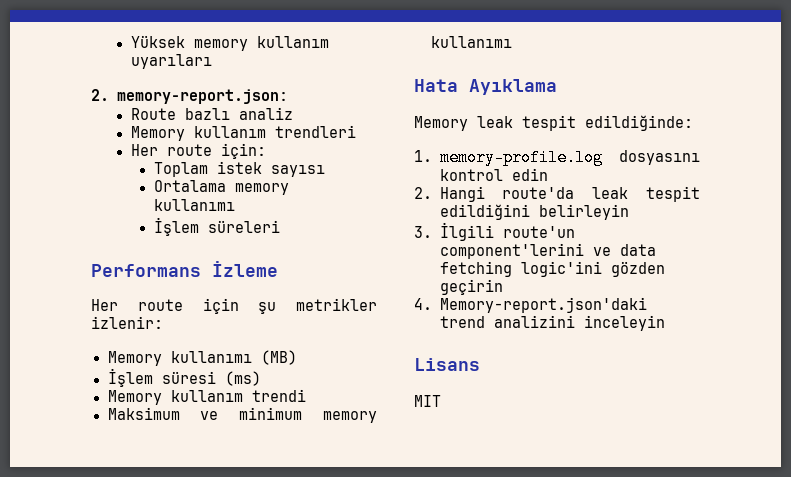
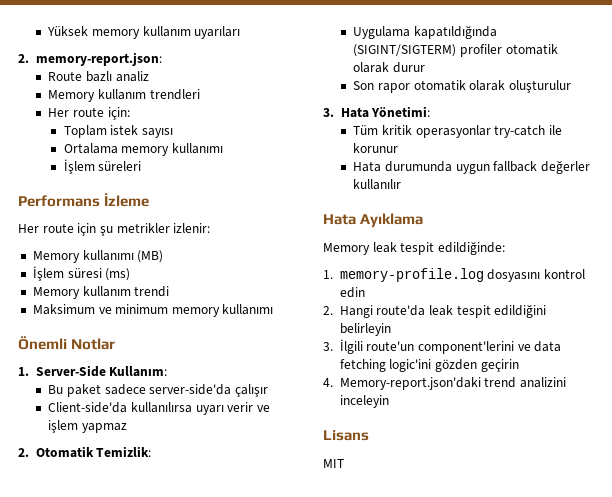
+ Önemli Notlar
+ 1. Server-Side Kullanım:
+ Bu paket sadece server-side'da çalışır
+ Client-side'da kullanılırsa uyarı verir ve işlem yapmaz
+ 2. Otomatik Temizlik:
+ Uygulama kapatıldığında (SIGINT/SIGTERM) profiler otomatik olarak durur
+ Son rapor otomatik olarak oluşturulur
+ 3. Hata Yönetimi:
+ Tüm kritik operasyonlar try-catch ile korunur
+ Hata durumunda uygun fallback değerler kullanılır

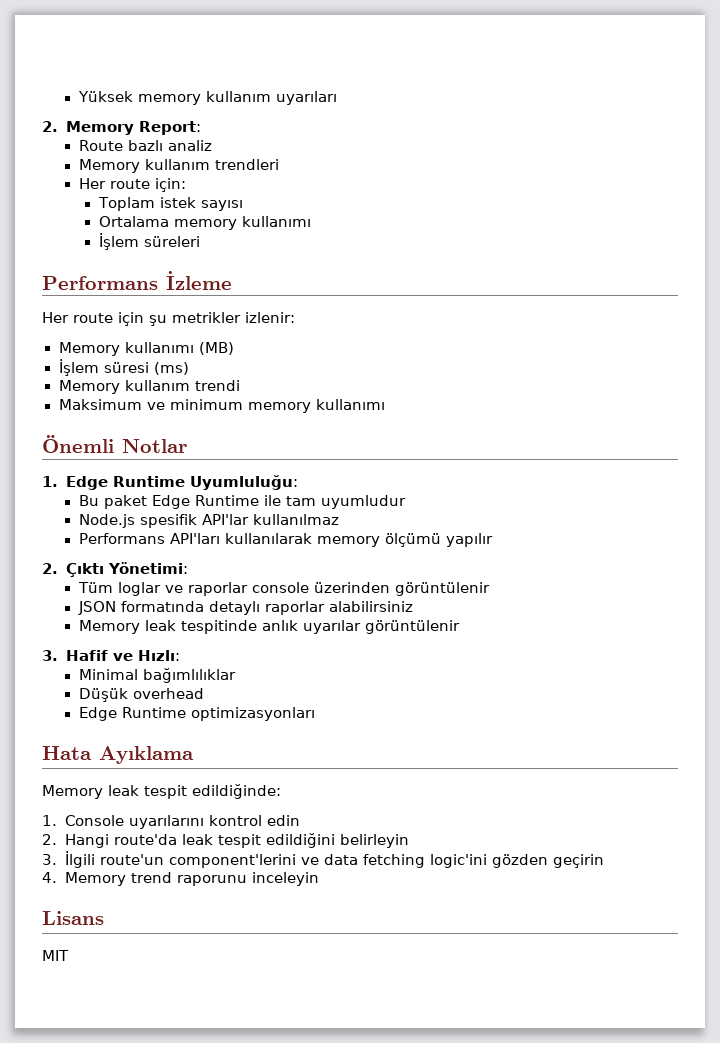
- 2. memory-report.json:
+ 2. Memory Report:
- 1. Server-Side Kullanım:
+ 1. Edge Runtime Uyumluluğu:
- Bu paket sadece server-side'da çalışır
- Client-side'da kullanılırsa uyarı verir ve işlem yapmaz
- 2. Otomatik Temizlik:
- Uygulama kapatıldığında (SIGINT/SIGTERM) profiler otomatik olarak durur
- Son rapor otomatik olarak oluşturulur
- 3. Hata Yönetimi:
- Tüm kritik operasyonlar try-catch ile korunur
- Hata durumunda uygun fallback değerler kullanılır
+ Bu paket Edge Runtime ile tam uyumludur
+ Node.js spesifik API'lar kullanılmaz
+ Performans API'ları kullanılarak memory ölçümü yapılır
+ 2. Çıktı Yönetimi:
+ Tüm loglar ve raporlar console üzerinden görüntülenir
+ JSON formatında detaylı raporlar alabilirsiniz
+ Memory leak tespitinde anlık uyarılar görüntülenir
+ 3. Hafif ve Hızlı:
+ Minimal bağımlılıklar
+ Düşük overhead
+ Edge Runtime optimizasyonları
- 1. memory-profile.log dosyasını kontrol edin
+ 1. Console uyarılarını kontrol edin
- 4. Memory-report.json'daki trend analizini inceleyin
+ 4. Memory trend raporunu inceleyin

